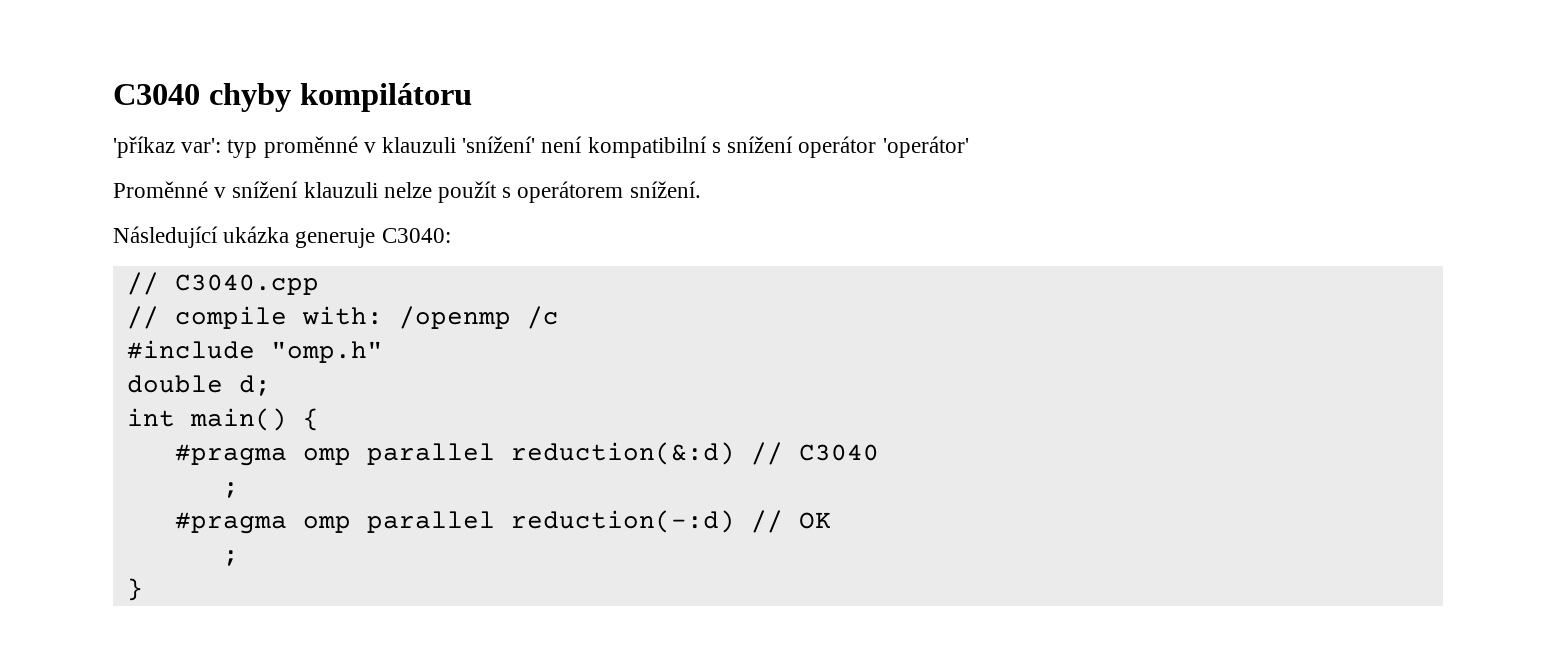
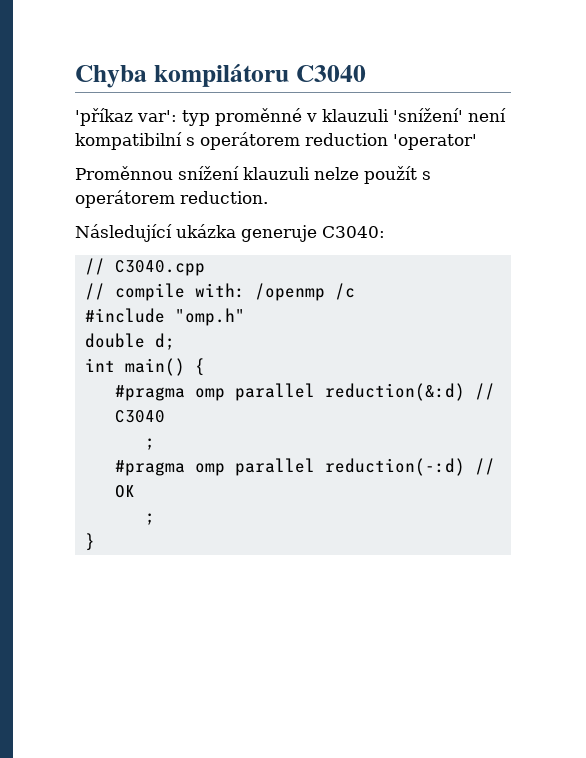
- C3040 chyby kompilátoru
+ Chyba kompilátoru C3040
- 'příkaz var': typ proměnné v klauzuli 'snížení' není kompatibilní s snížení operátor 'operátor'
- Proměnné v snížení klauzuli nelze použít s operátorem snížení.
+ 'příkaz var': typ proměnné v klauzuli 'snížení' není kompatibilní s operátorem reduction 'operator'
+ Proměnnou snížení klauzuli nelze použít s operátorem reduction.

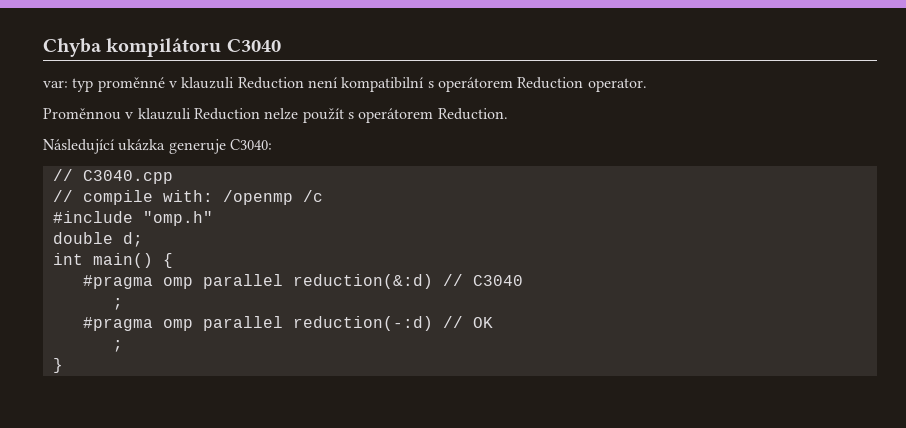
- 'příkaz var': typ proměnné v klauzuli 'snížení' není kompatibilní s operátorem reduction 'operator'
+ var: typ proměnné v klauzuli Reduction není kompatibilní s operátorem Reduction operator.
- Proměnnou snížení klauzuli nelze použít s operátorem reduction.
+ Proměnnou v klauzuli Reduction nelze použít s operátorem Reduction.

